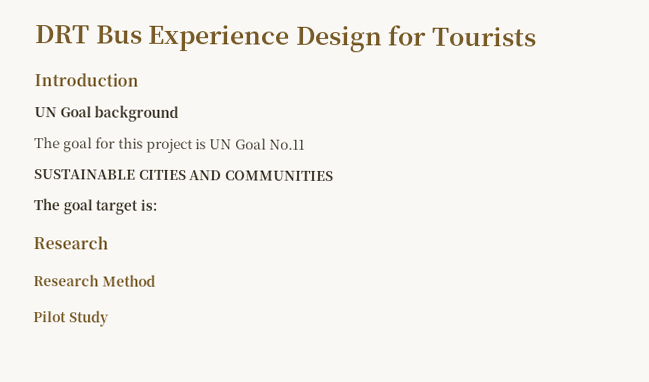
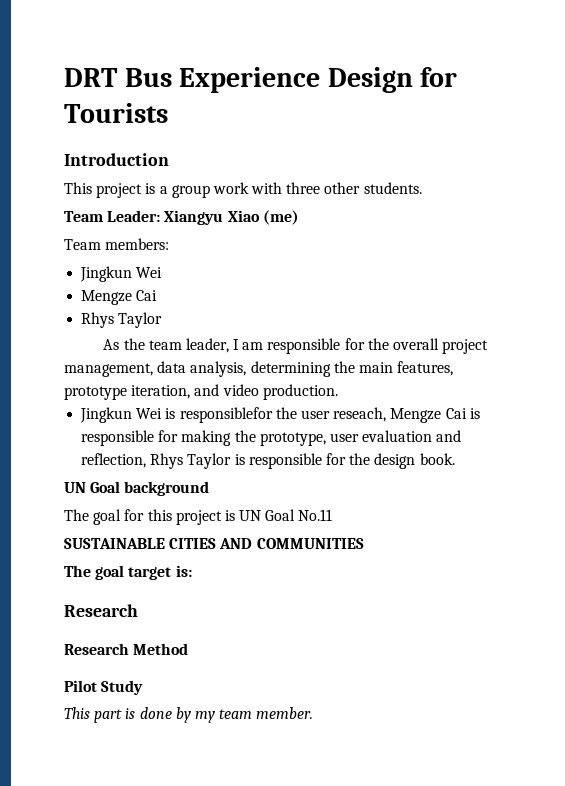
+ This project is a group work with three other students.
+ Team Leader: Xiangyu Xiao (me)
+ Team members:
+ Jingkun Wei
+ Mengze Cai
+ Rhys Taylor
+ As the team leader, I am responsible for the overall project management, data analysis, determining the main features, prototype iteration, and video production.
+ Jingkun Wei is responsiblefor the user reseach, Mengze Cai is responsible for making the prototype, user evaluation and reflection, Rhys Taylor is responsible for the design book.
+ This part is done by my team member.

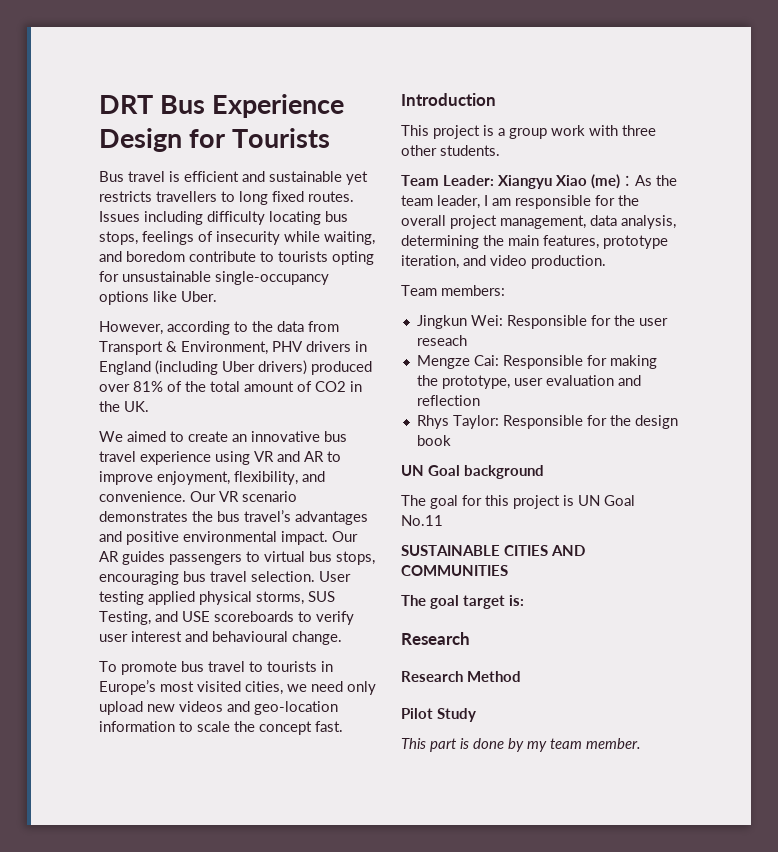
+ Bus travel is efficient and sustainable yet restricts travellers to long fixed routes. Issues including difficulty locating bus stops, feelings of insecurity while waiting, and boredom contribute to tourists opting for unsustainable single-occupancy options like Uber.
+ However, according to the data from Transport & Environment, PHV drivers in England (including Uber drivers) produced over 81% of the total amount of CO2 in the UK.
+ We aimed to create an innovative bus travel experience using VR and AR to improve enjoyment, flexibility, and convenience. Our VR scenario demonstrates the bus travel’s advantages and positive environmental impact. Our AR guides passengers to virtual bus stops, encouraging bus travel selection. User testing applied physical storms, SUS Testing, and USE scoreboards to verify user interest and behavioural change.
+ To promote bus travel to tourists in Europe’s most visited cities, we need only upload new videos and geo-location information to scale the concept fast.
- Team Leader: Xiangyu Xiao (me)
- Team members:
- Jingkun Wei
- Mengze Cai
- Rhys Taylor
- As the team leader, I am responsible for the overall project management, data analysis, determining the main features, prototype iteration, and video production.
+ Team Leader: Xiangyu Xiao (me)：As the team leader, I am responsible for the overall project management, data analysis, determining the main features, prototype iteration, and video production.
- Jingkun Wei is responsiblefor the user reseach, Mengze Cai is responsible for making the prototype, user evaluation and reflection, Rhys Taylor is responsible for the design book.
+ Team members:
+ Jingkun Wei: Responsible for the user reseach
+ Mengze Cai: Responsible for making the prototype, user evaluation and reflection
+ Rhys Taylor: Responsible for the design book

